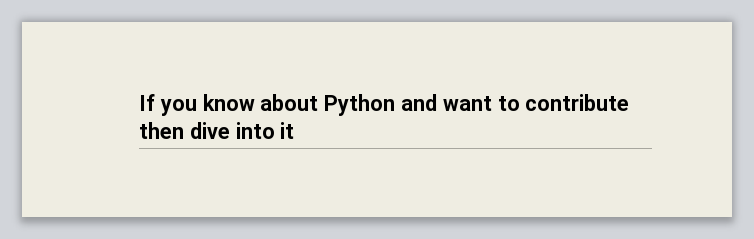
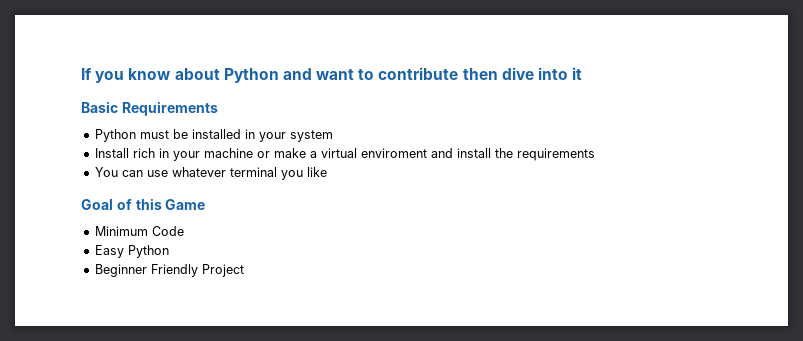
+ Basic Requirements
+ Python must be installed in your system
+ Install rich in your machine or make a virtual enviroment and install the requirements
+ You can use whatever terminal you like
+ Goal of this Game
+ Minimum Code
+ Easy Python
+ Beginner Friendly Project

